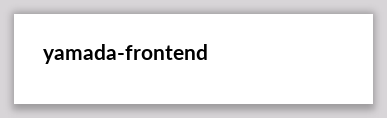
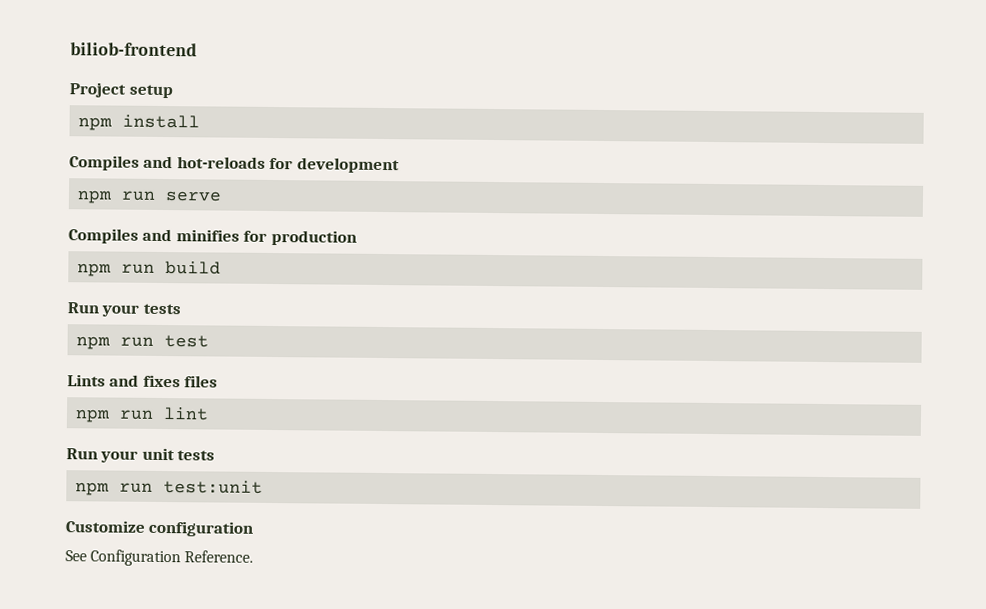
- yamada-frontend
+ biliob-frontend
+ Project setup
+ npm install
+ Compiles and hot-reloads for development
+ npm run serve
+ Compiles and minifies for production
+ npm run build
+ Run your tests
+ npm run test
+ Lints and fixes files
+ npm run lint
+ Run your unit tests
+ npm run test:unit
+ Customize configuration
+ See Configuration Reference.

